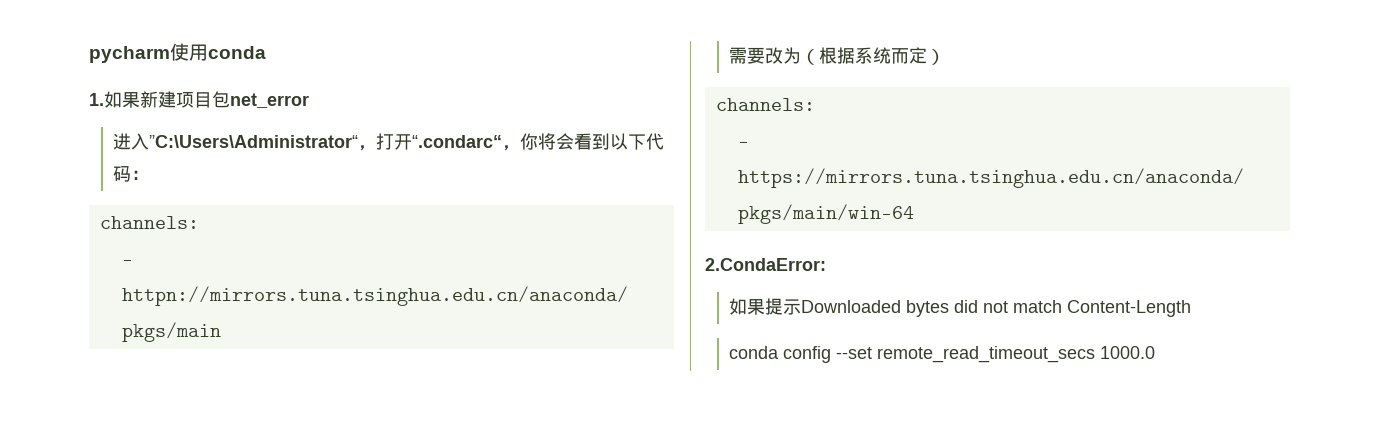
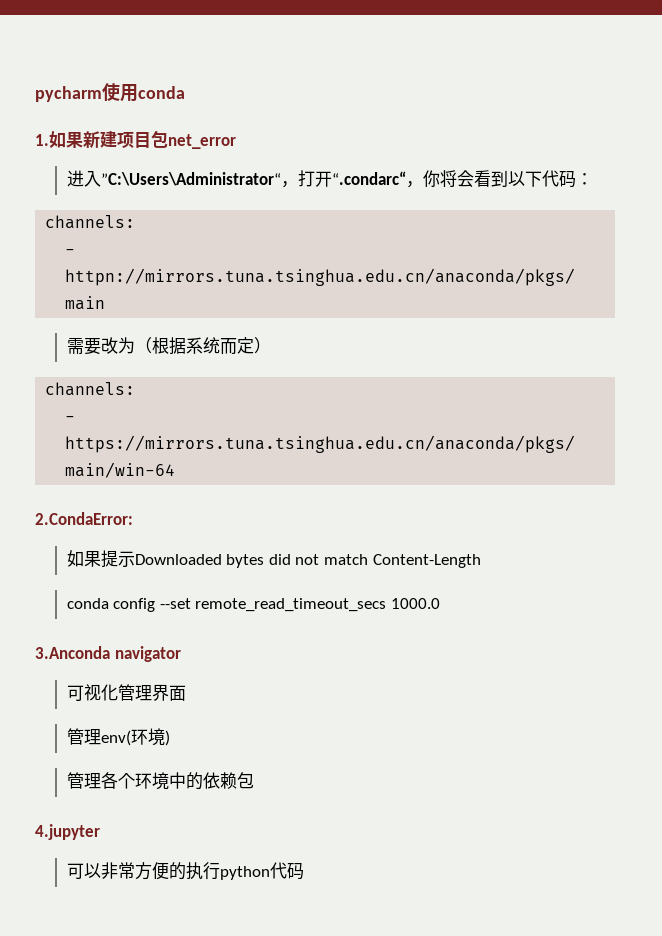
+ 3.Anconda navigator
+ 可视化管理界面
+ 管理env(环境)
+ 管理各个环境中的依赖包
+ 4.jupyter
+ 可以非常方便的执行python代码

